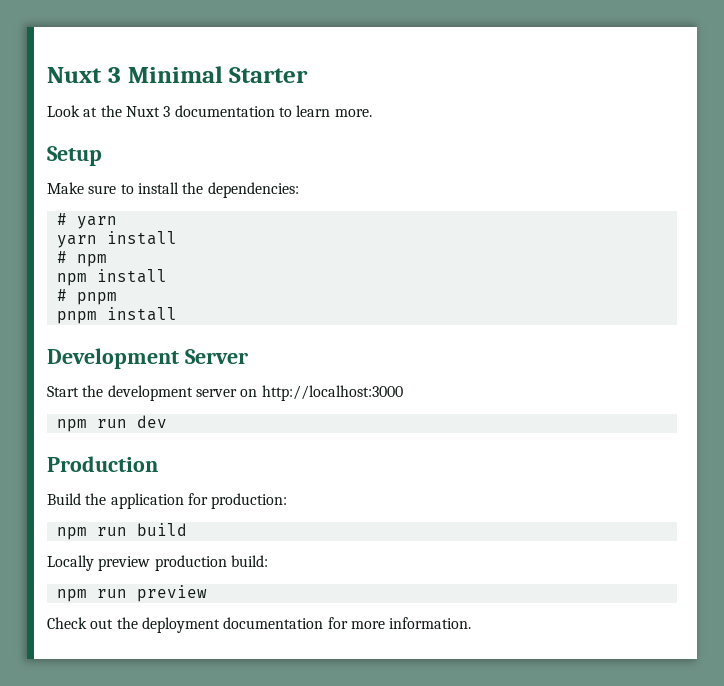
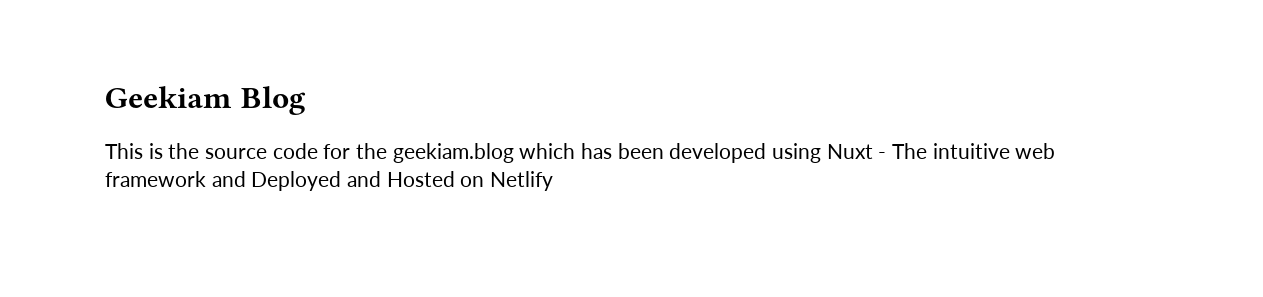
- Nuxt 3 Minimal Starter
- Look at the Nuxt 3 documentation to learn more.
- Setup
- Make sure to install the dependencies:
- # yarn
- yarn install
- # npm
- npm install
- # pnpm
- pnpm install
- Development Server
- Start the development server on http://localhost:3000
- npm run dev
- Production
- Build the application for production:
- npm run build
- Locally preview production build:
- npm run preview
- Check out the deployment documentation for more information.
+ Geekiam Blog
+ This is the source code for the geekiam.blog which has been developed using Nuxt - The intuitive web framework and Deployed and Hosted on Netlify

